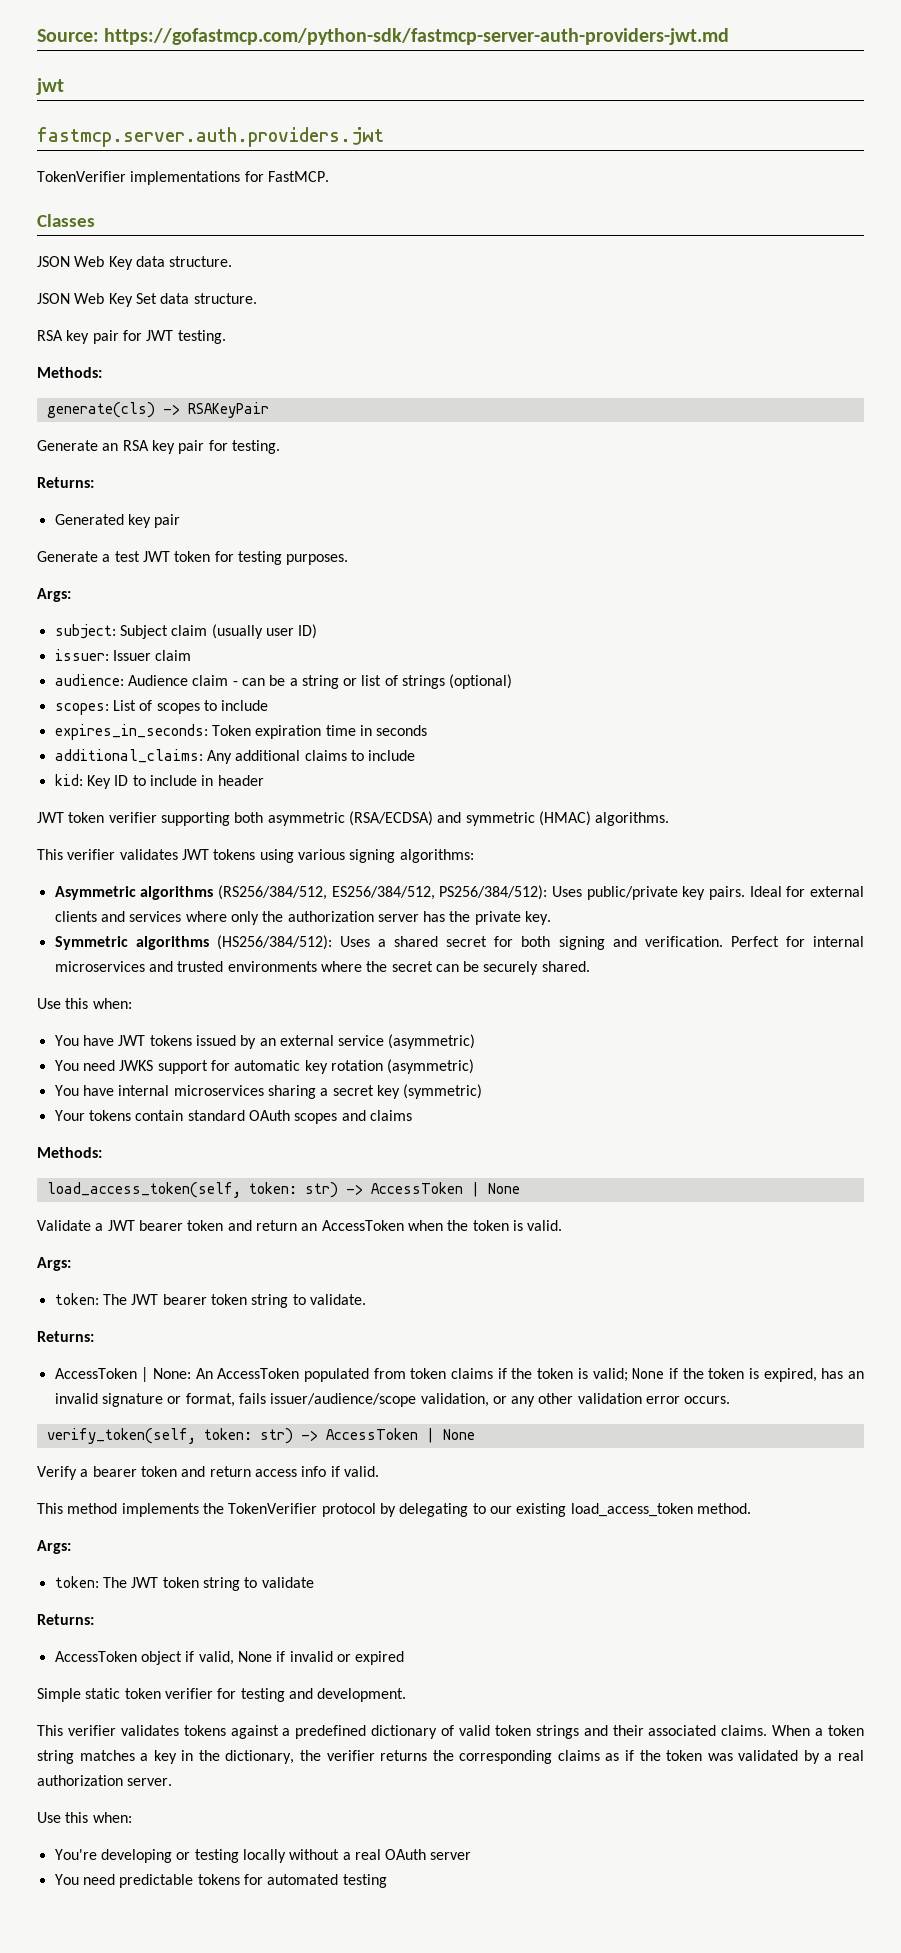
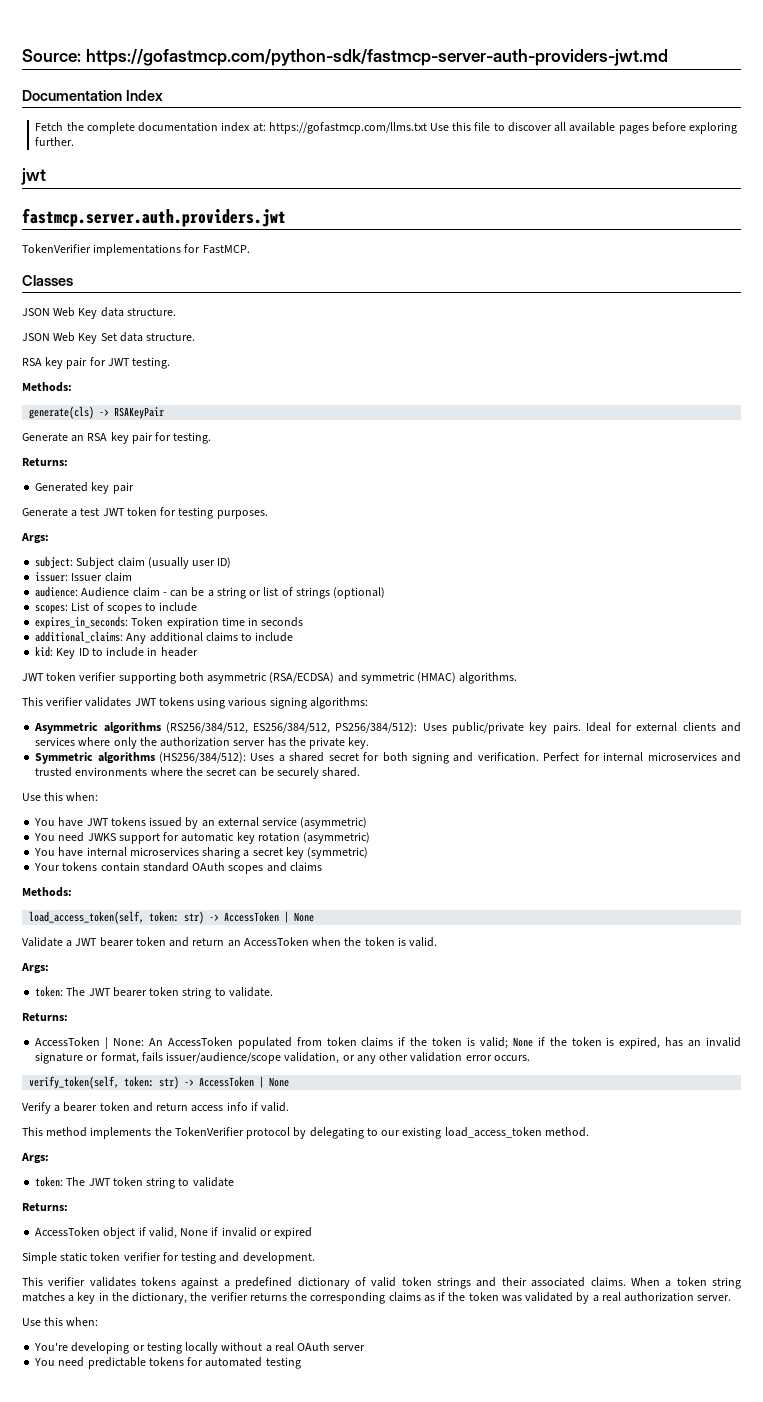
+ Documentation Index
+ Fetch the complete documentation index at: https://gofastmcp.com/llms.txt Use this file to discover all available pages before exploring further.

